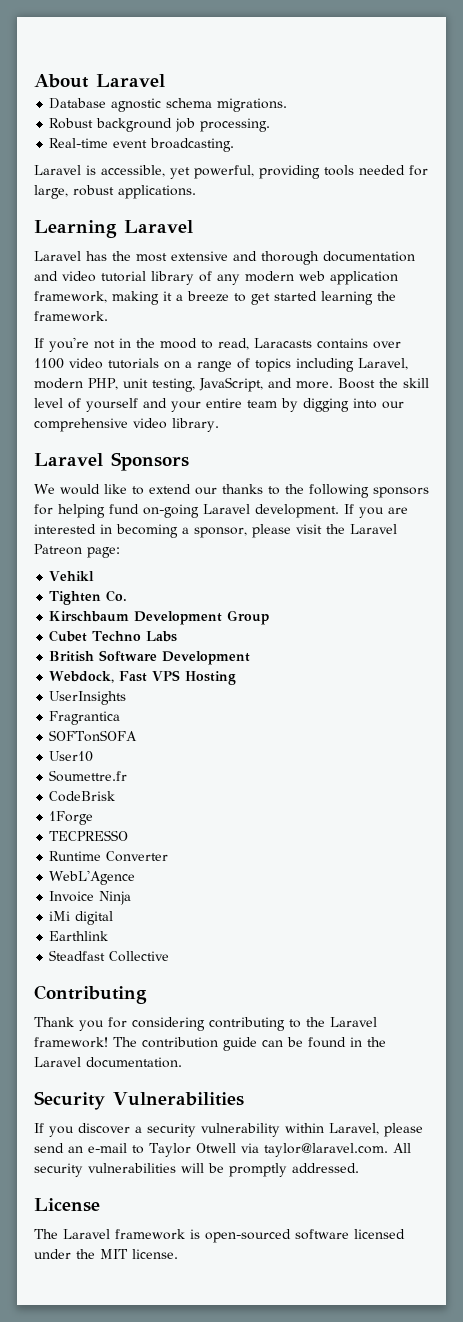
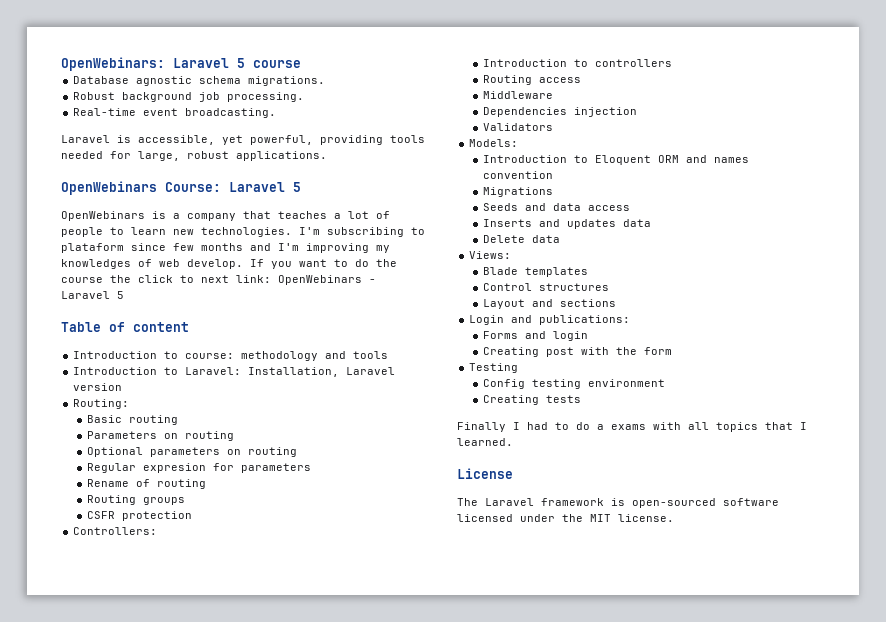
- About Laravel
+ OpenWebinars: Laravel 5 course
- Learning Laravel
- Laravel has the most extensive and thorough documentation and video tutorial library of any modern web application framework, making it a breeze to get started learning the framework.
- If you're not in the mood to read, Laracasts contains over 1100 video tutorials on a range of topics including Laravel, modern PHP, unit testing, JavaScript, and more. Boost the skill level of yourself and your entire team by digging into our comprehensive video library.
- Laravel Sponsors
- We would like to extend our thanks to the following sponsors for helping fund on-going Laravel development. If you are interested in becoming a sponsor, please visit the Laravel Patreon page:
- Vehikl
- Tighten Co.
- Kirschbaum Development Group
- Cubet Techno Labs
- British Software Development
- Webdock, Fast VPS Hosting
- UserInsights
- Fragrantica
- SOFTonSOFA
- User10
- Soumettre.fr
- CodeBrisk
- 1Forge
- TECPRESSO
- Runtime Converter
- WebL'Agence
- Invoice Ninja
- iMi digital
- Earthlink
- Steadfast Collective
- Contributing
- Thank you for considering contributing to the Laravel framework! The contribution guide can be found in the Laravel documentation.
- Security Vulnerabilities
- If you discover a security vulnerability within Laravel, please send an e-mail to Taylor Otwell via taylor@laravel.com. All security vulnerabilities will be promptly addressed.
+ OpenWebinars Course: Laravel 5
+ OpenWebinars is a company that teaches a lot of people to learn new technologies. I'm subscribing to plataform since few months and I'm improving my knowledges of web develop. If you want to do the course the click to next link: OpenWebinars - Laravel 5
+ Table of content
+ Introduction to course: methodology and tools
+ Introduction to Laravel: Installation, Laravel version
+ Routing:
+ Basic routing
+ Parameters on routing
+ Optional parameters on routing
+ Regular expresion for parameters
+ Rename of routing
+ Routing groups
+ CSFR protection
+ Controllers:
+ Introduction to controllers
+ Routing access
+ Middleware
+ Dependencies injection
+ Validators
+ Models:
+ Introduction to Eloquent ORM and names convention
+ Migrations
+ Seeds and data access
+ Inserts and updates data
+ Delete data
+ Views:
+ Blade templates
+ Control structures
+ Layout and sections
+ Login and publications:
+ Forms and login
+ Creating post with the form
+ Testing
+ Config testing environment
+ Creating tests
+ Finally I had to do a exams with all topics that I learned.

